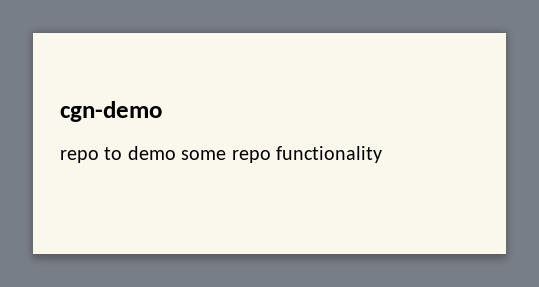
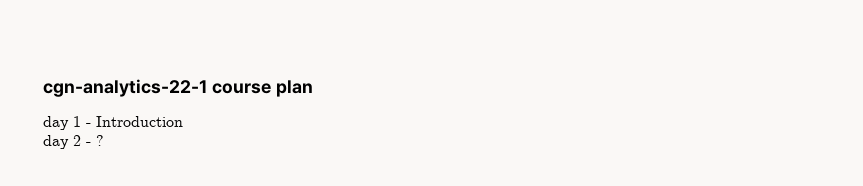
- cgn-demo
- repo to demo some repo functionality
+ cgn-analytics-22-1 course plan
+ day 1 - Introduction
+ day 2 - ?

